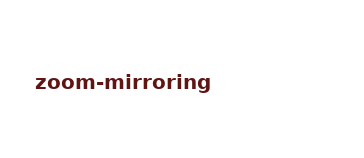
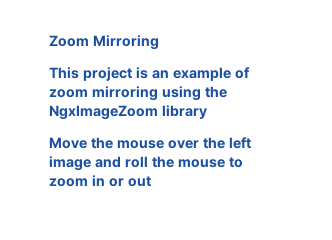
- zoom-mirroring
+ Zoom Mirroring
+ This project is an example of zoom mirroring using the NgxImageZoom library
+ Move the mouse over the left image and roll the mouse to zoom in or out

